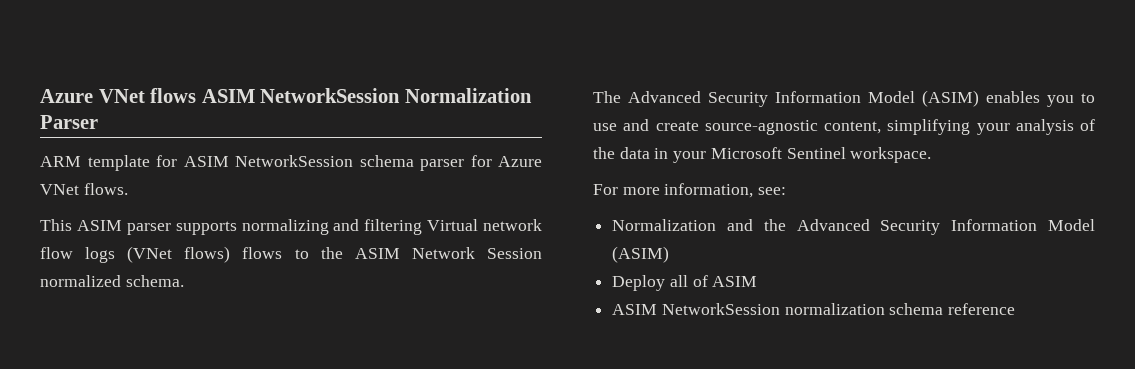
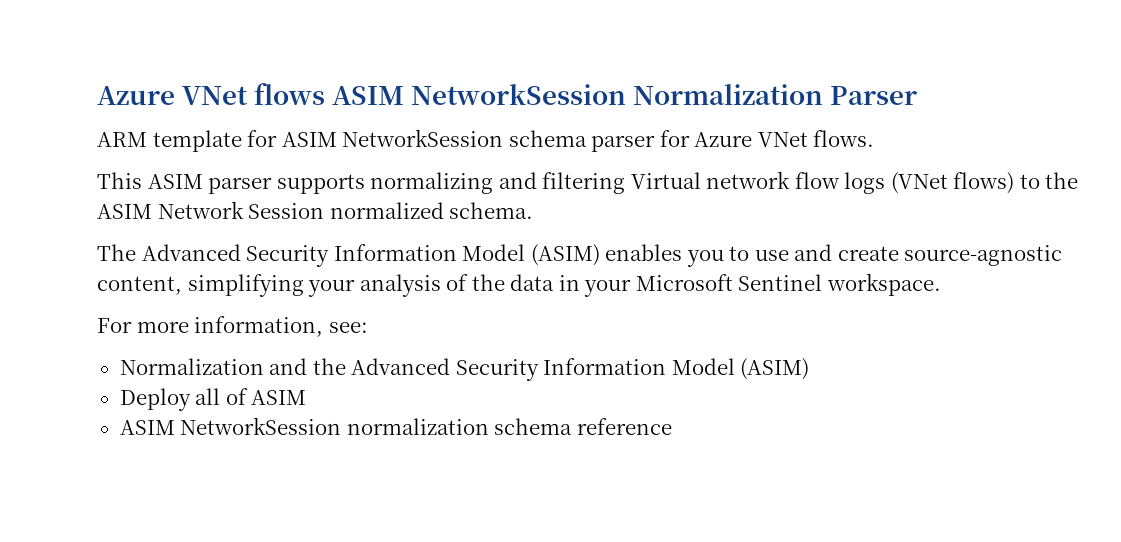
- This ASIM parser supports normalizing and filtering Virtual network flow logs (VNet flows) flows to the ASIM Network Session normalized schema.
+ This ASIM parser supports normalizing and filtering Virtual network flow logs (VNet flows) to the ASIM Network Session normalized schema.

